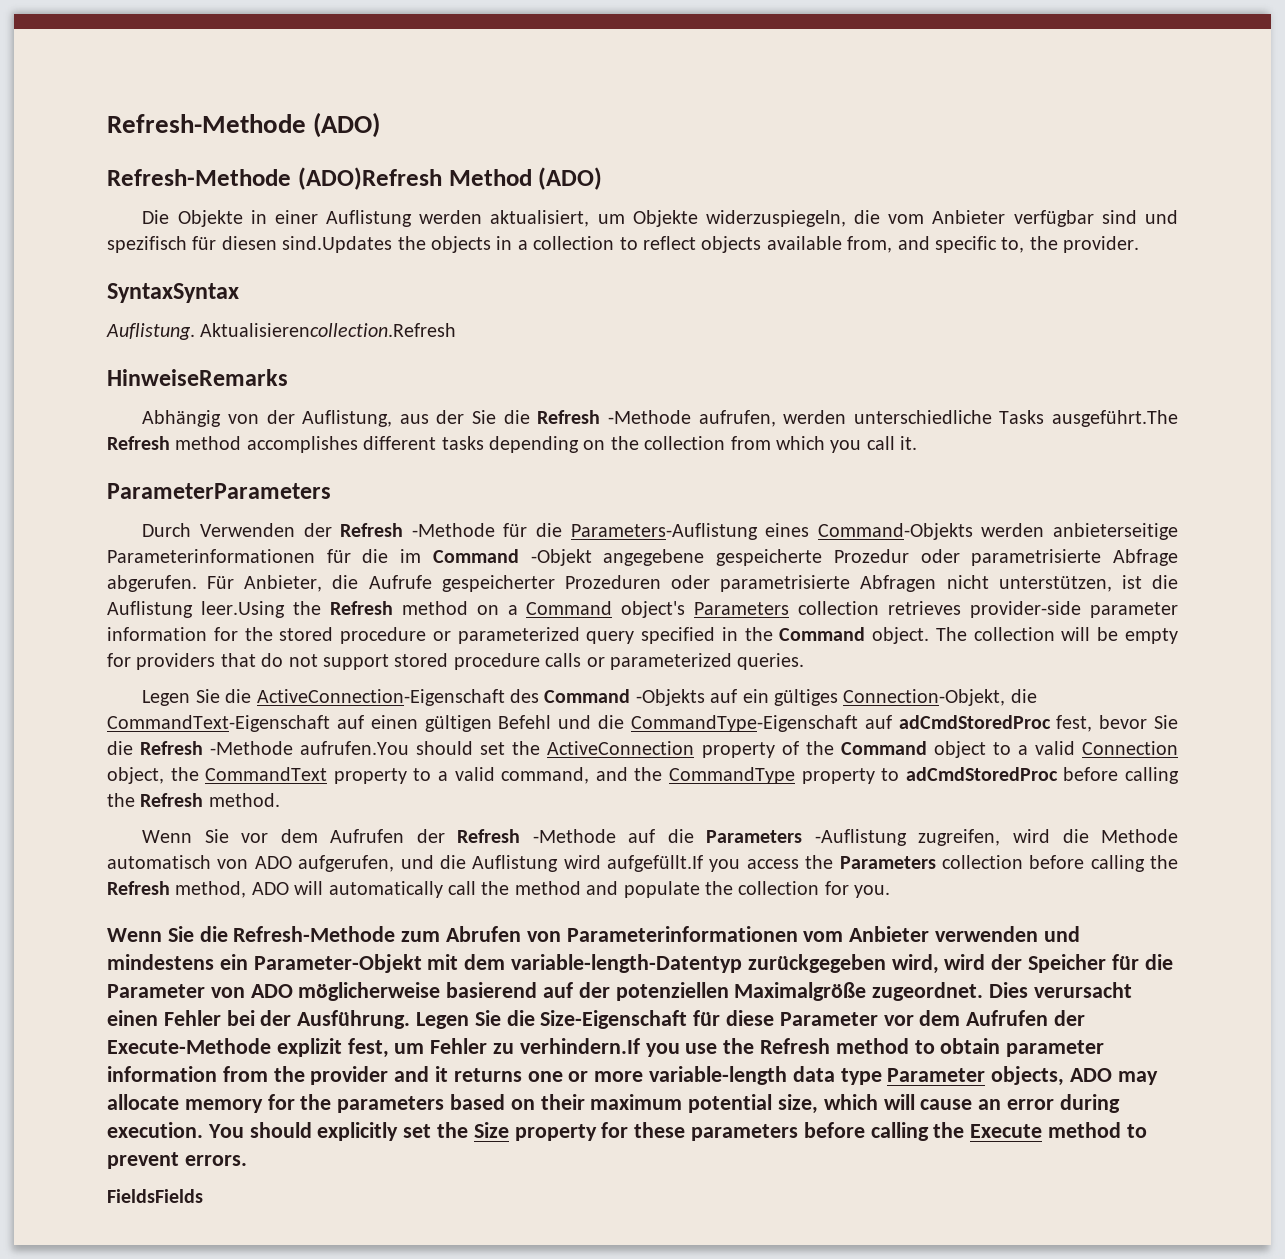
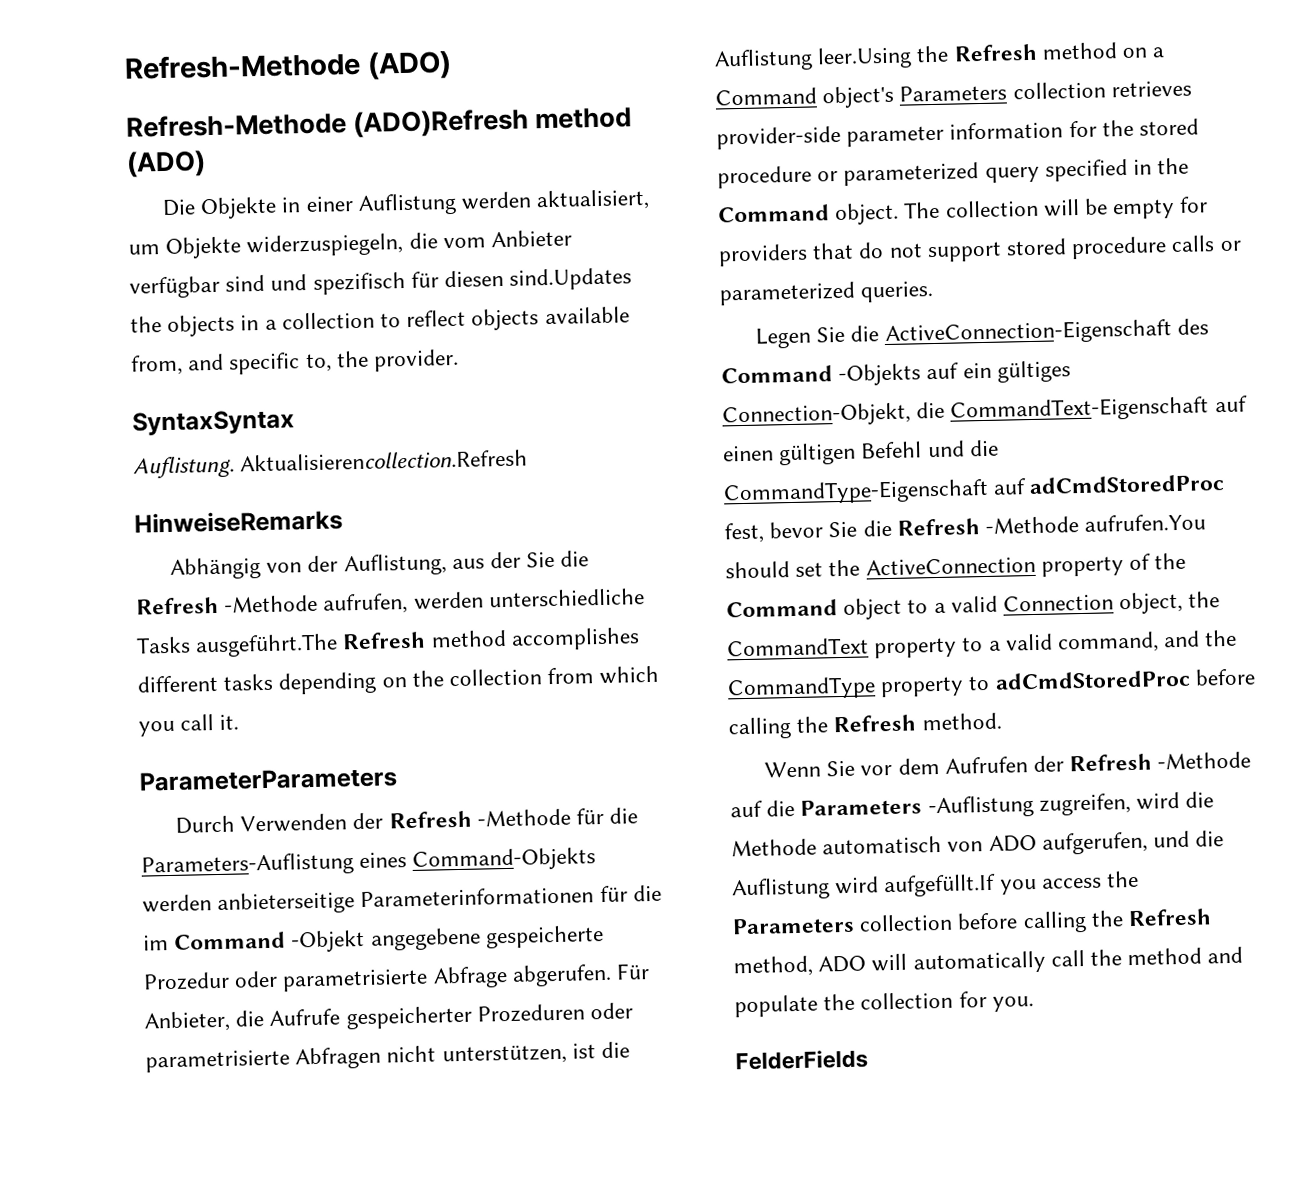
- Refresh-Methode (ADO)Refresh Method (ADO)
+ Refresh-Methode (ADO)Refresh method (ADO)
- Wenn Sie die Refresh-Methode zum Abrufen von Parameterinformationen vom Anbieter verwenden und mindestens ein Parameter-Objekt mit dem variable-length-Datentyp zurückgegeben wird, wird der Speicher für die Parameter von ADO möglicherweise basierend auf der potenziellen Maximalgröße zugeordnet. Dies verursacht einen Fehler bei der Ausführung. Legen Sie die Size-Eigenschaft für diese Parameter vor dem Aufrufen der Execute-Methode explizit fest, um Fehler zu verhindern.If you use the Refresh method to obtain parameter information from the provider and it returns one or more variable-length data type Parameter objects, ADO may allocate memory for the parameters based on their maximum potential size, which will cause an error during execution. You should explicitly set the Size property for these parameters before calling the Execute method to prevent errors.
- FieldsFields
+ FelderFields

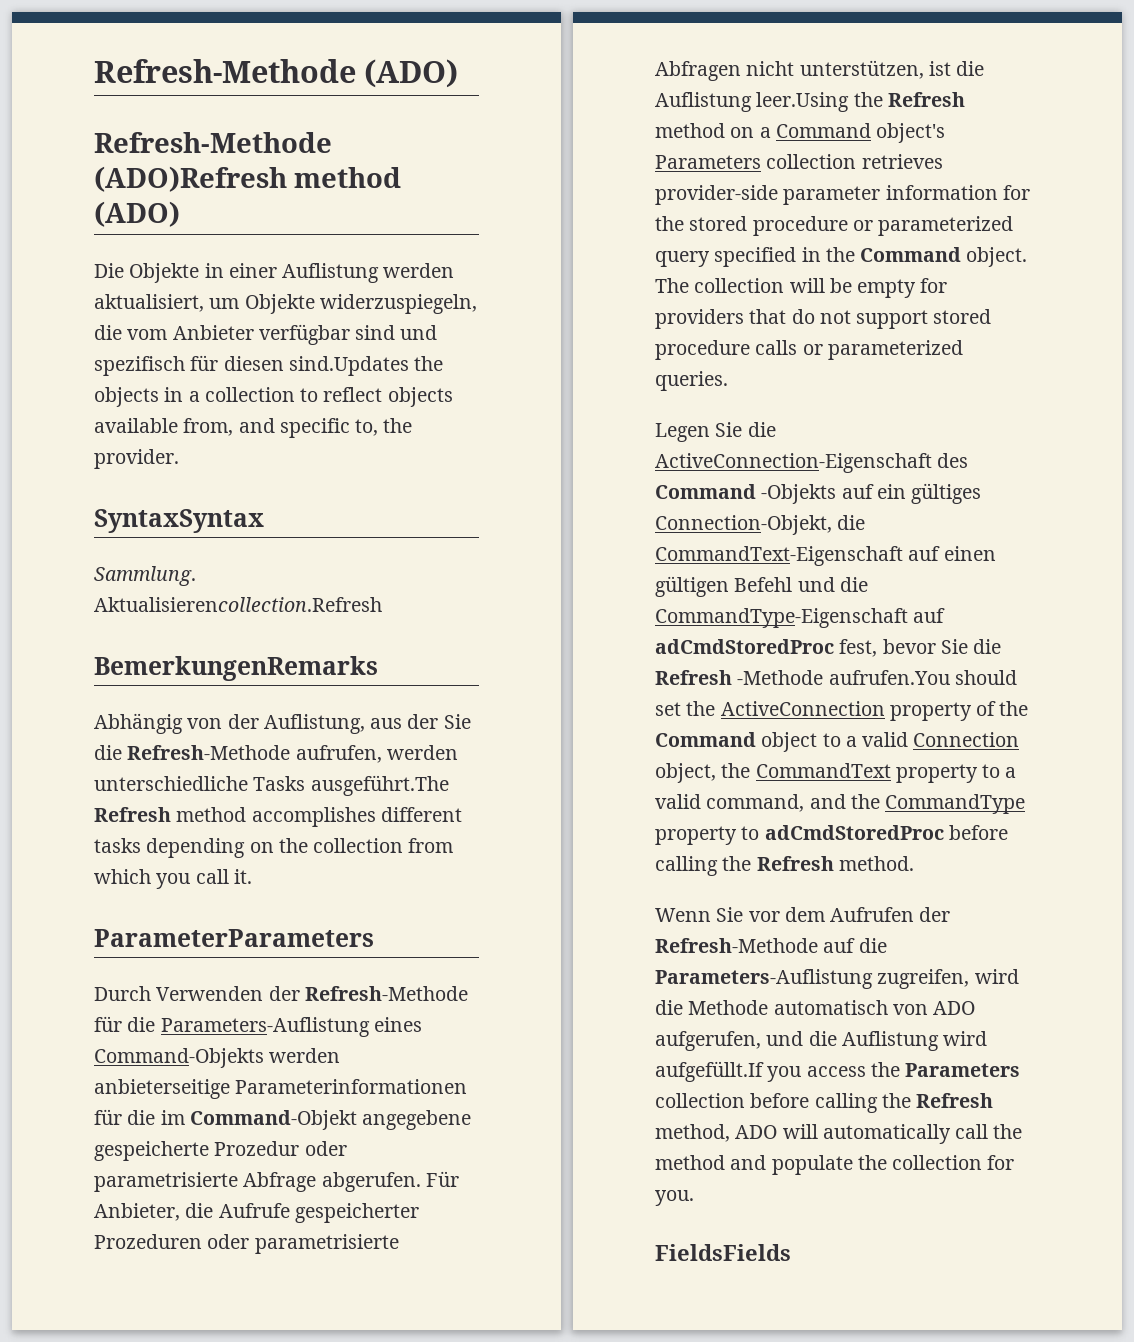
- Auflistung.
+ Sammlung.
- HinweiseRemarks
+ BemerkungenRemarks
- Abhängig von der Auflistung, aus der Sie die Refresh -Methode aufrufen, werden unterschiedliche Tasks ausgeführt.The Refresh method accomplishes different tasks depending on the collection from which you call it.
+ Abhängig von der Auflistung, aus der Sie die Refresh-Methode aufrufen, werden unterschiedliche Tasks ausgeführt.The Refresh method accomplishes different tasks depending on the collection from which you call it.
- Durch Verwenden der Refresh -Methode für die Parameters-Auflistung eines Command-Objekts werden anbieterseitige Parameterinformationen für die im Command -Objekt angegebene gespeicherte Prozedur oder parametrisierte Abfrage abgerufen.
+ Durch Verwenden der Refresh-Methode für die Parameters-Auflistung eines Command-Objekts werden anbieterseitige Parameterinformationen für die im Command-Objekt angegebene gespeicherte Prozedur oder parametrisierte Abfrage abgerufen.
- Wenn Sie vor dem Aufrufen der Refresh -Methode auf die Parameters -Auflistung zugreifen, wird die Methode automatisch von ADO aufgerufen, und die Auflistung wird aufgefüllt.If you access the Parameters collection before calling the Refresh method, ADO will automatically call the method and populate the collection for you.
+ Wenn Sie vor dem Aufrufen der Refresh-Methode auf die Parameters-Auflistung zugreifen, wird die Methode automatisch von ADO aufgerufen, und die Auflistung wird aufgefüllt.If you access the Parameters collection before calling the Refresh method, ADO will automatically call the method and populate the collection for you.
- FelderFields
+ FieldsFields

